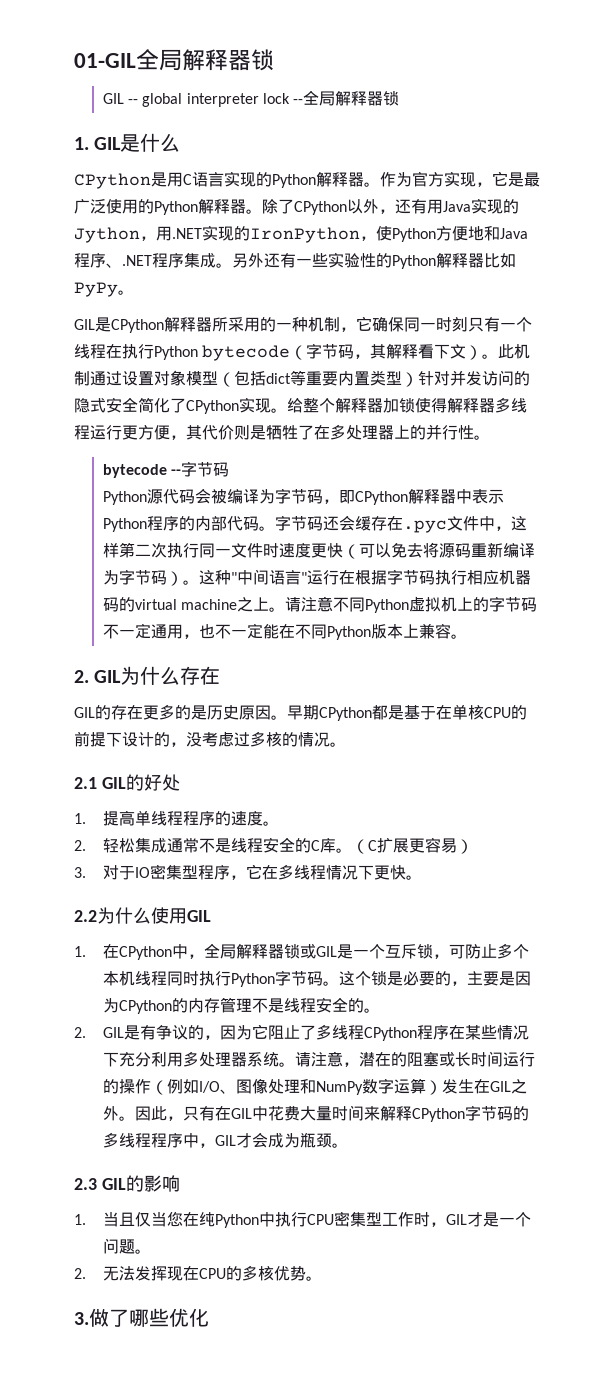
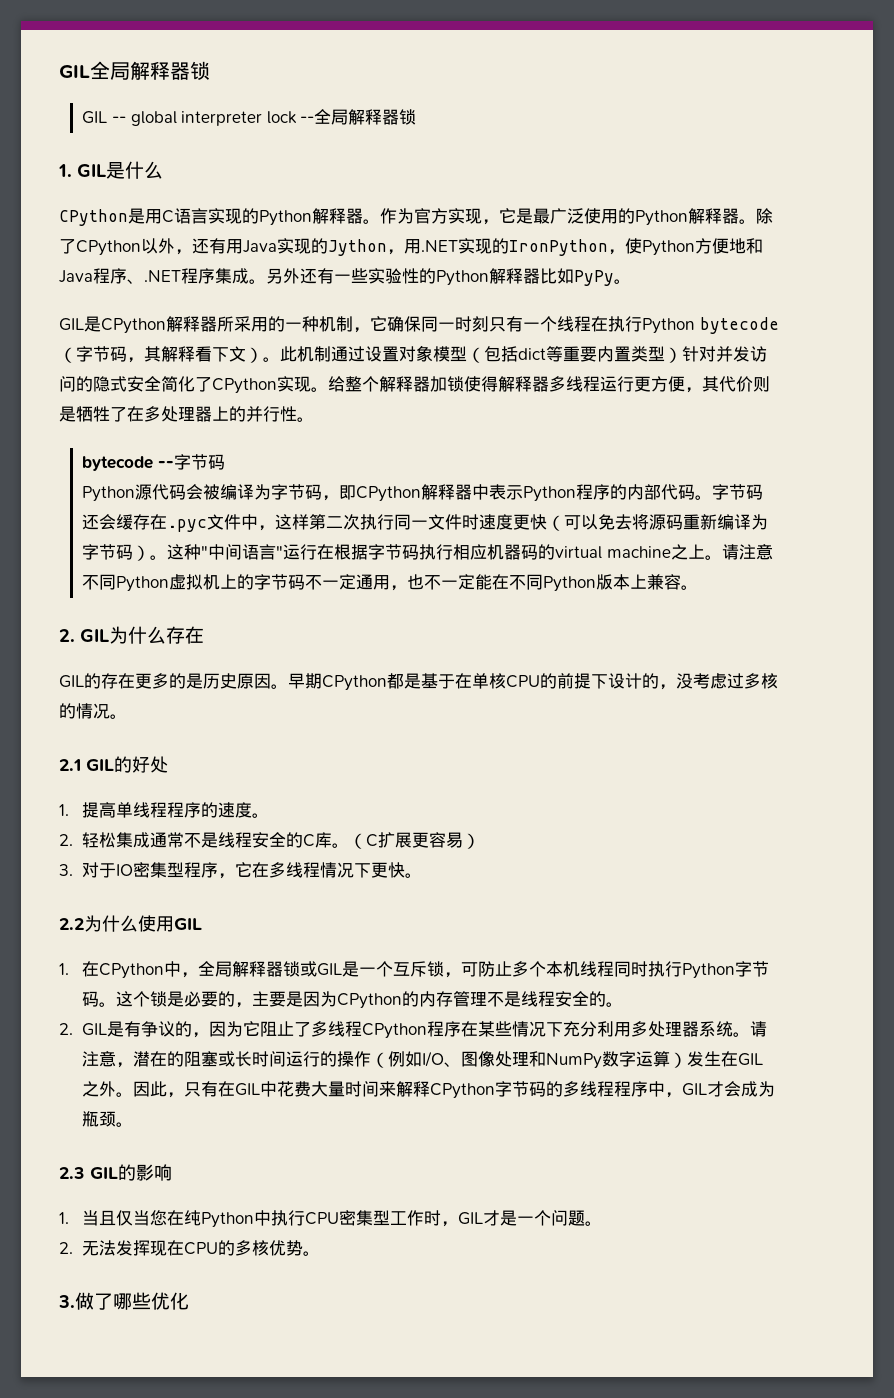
- 01-GIL全局解释器锁
+ GIL全局解释器锁

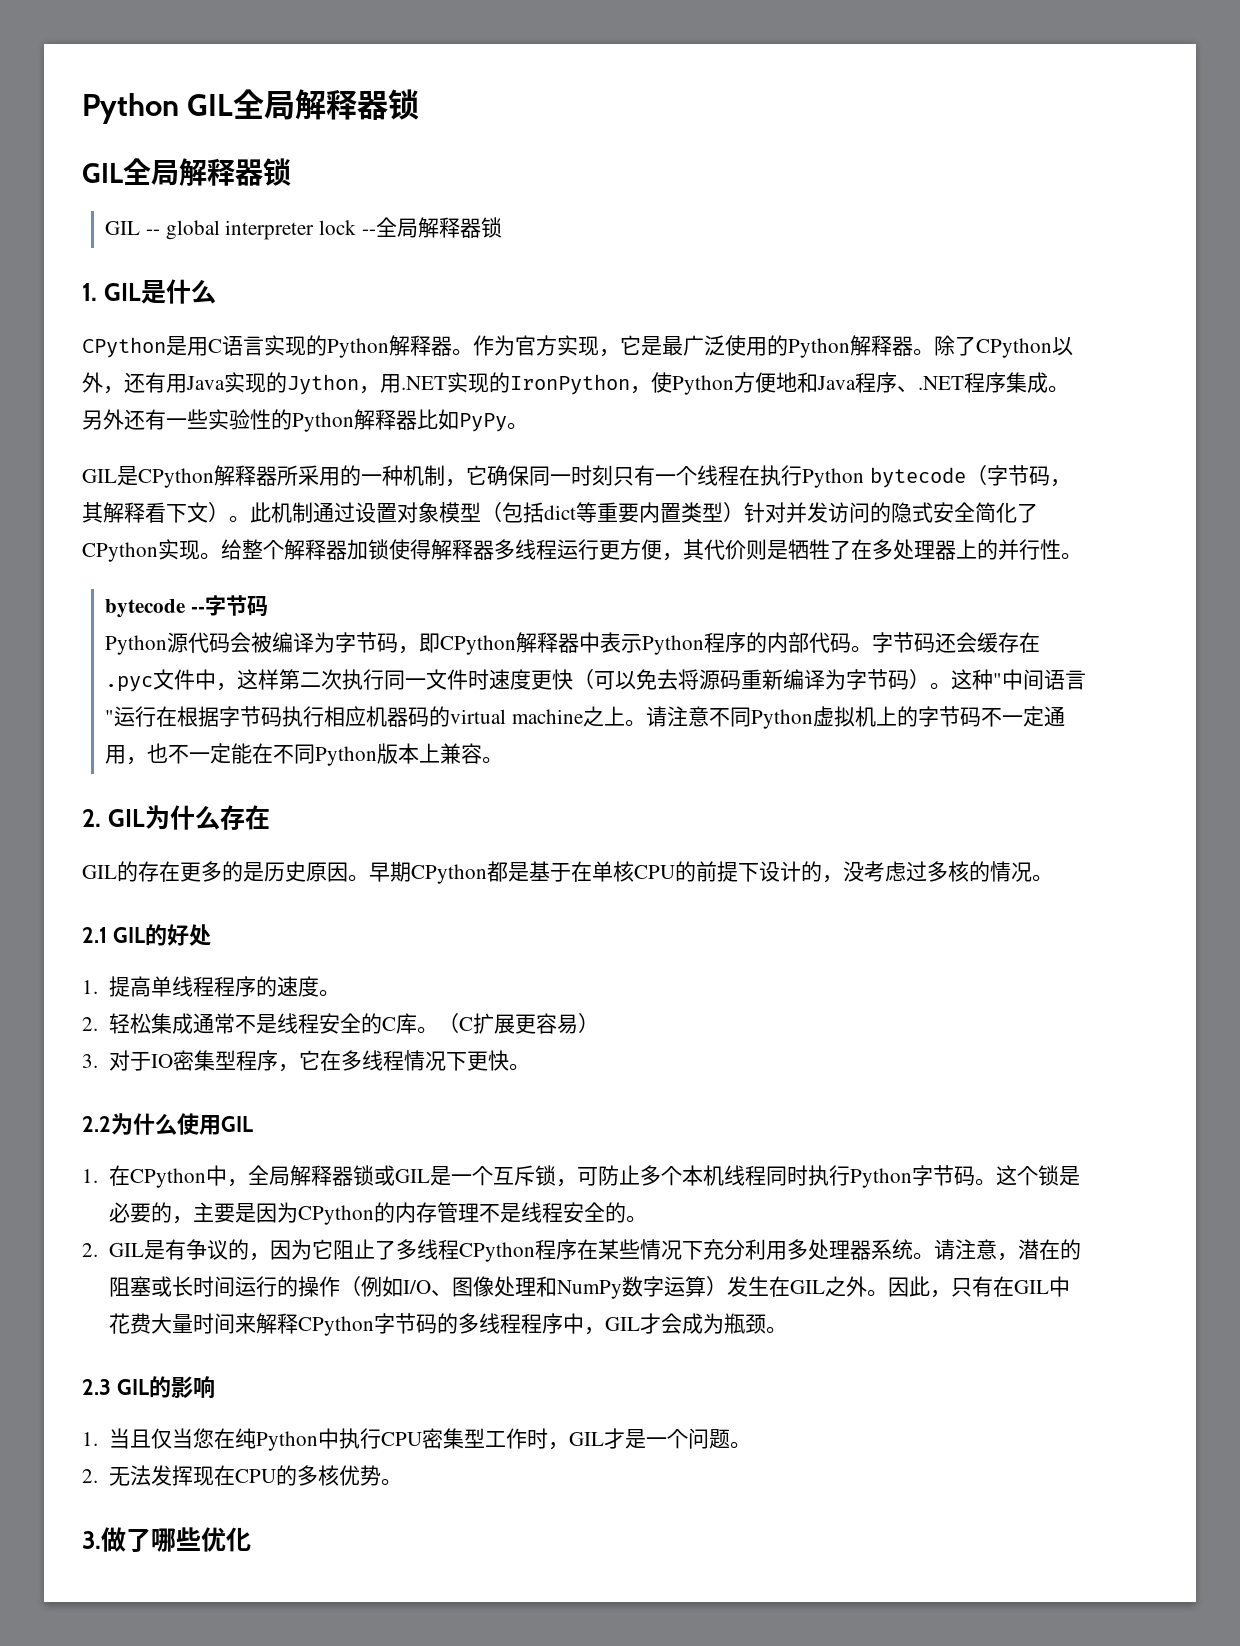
+ Python GIL全局解释器锁

